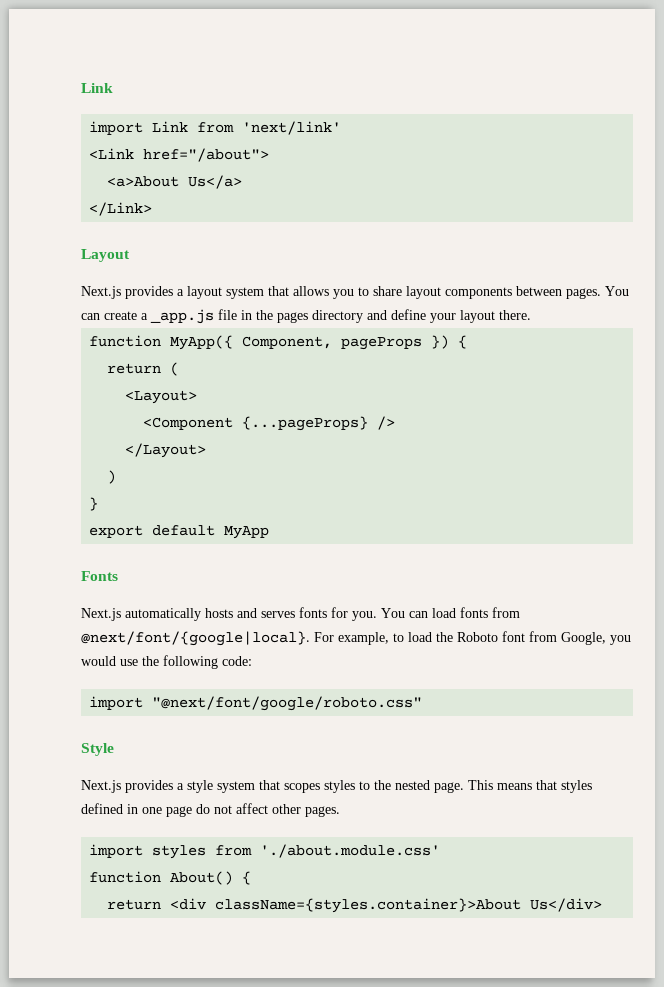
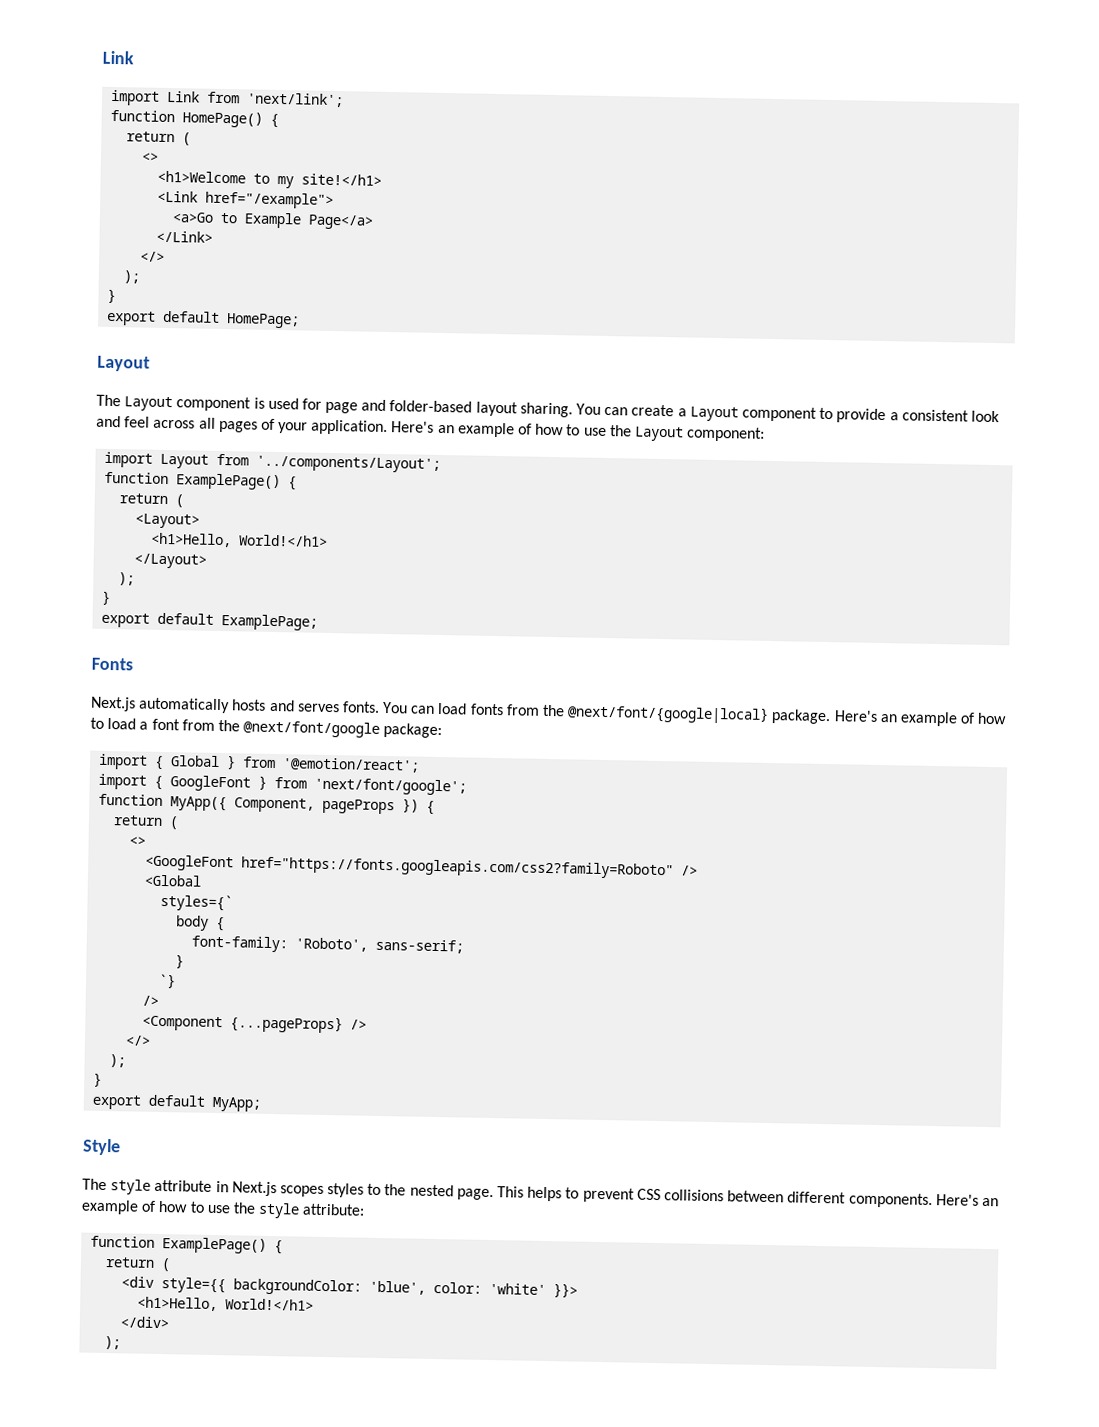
- import Link from 'next/link'
- <Link href="/about">
- <a>About Us</a>
+ import Link from 'next/link';
+ function HomePage() {
+ return (
+ <>
+ <h1>Welcome to my site!</h1>
+ <Link href="/example">
+ <a>Go to Example Page</a>
  </Link>
+ </>
+ );
+ }
+ export default HomePage;
  Layout
- Next.js provides a layout system that allows you to share layout components between pages. You can create a _app.js file in the pages directory and define your layout there.
+ The Layout component is used for page and folder-based layout sharing. You can create a Layout component to provide a consistent look and feel across all pages of your application. Here's an example of how to use the Layout component:
+ import Layout from '../components/Layout';
+ function ExamplePage() {
+ return (
+ <Layout>
+ <h1>Hello, World!</h1>
+ </Layout>
+ );
+ }
+ export default ExamplePage;
+ Fonts
+ Next.js automatically hosts and serves fonts. You can load fonts from the @next/font/{google|local} package. Here's an example of how to load a font from the @next/font/google package:
+ import { Global } from '@emotion/react';
+ import { GoogleFont } from 'next/font/google';
  function MyApp({ Component, pageProps }) {
  return (
- <Layout>
+ <>
+ <GoogleFont href="https://fonts.googleapis.com/css2?family=Roboto" />
+ <Global
+ styles={`
+ body {
+ font-family: 'Roboto', sans-serif;
+ }
+ `}
+ />
  <Component {...pageProps} />
- </Layout>
- )
+ </>
+ );
  }
- export default MyApp
- Fonts
- Next.js automatically hosts and serves fonts for you. You can load fonts from @next/font/{google|local}. For example, to load the Roboto font from Google, you would use the following code:
- import "@next/font/google/roboto.css"
+ export default MyApp;
  Style
- Next.js provides a style system that scopes styles to the nested page.
+ The style attribute in Next.js scopes styles to the nested page.
- This means that styles defined in one page do not affect other pages.
- import styles from './about.module.css'
- function About() {
- return <div className={styles.container}>About Us</div>
+ This helps to prevent CSS collisions between different components. Here's an example of how to use the style attribute:
+ function ExamplePage() {
+ return (
+ <div style={{ backgroundColor: 'blue', color: 'white' }}>
+ <h1>Hello, World!</h1>
+ </div>
+ );

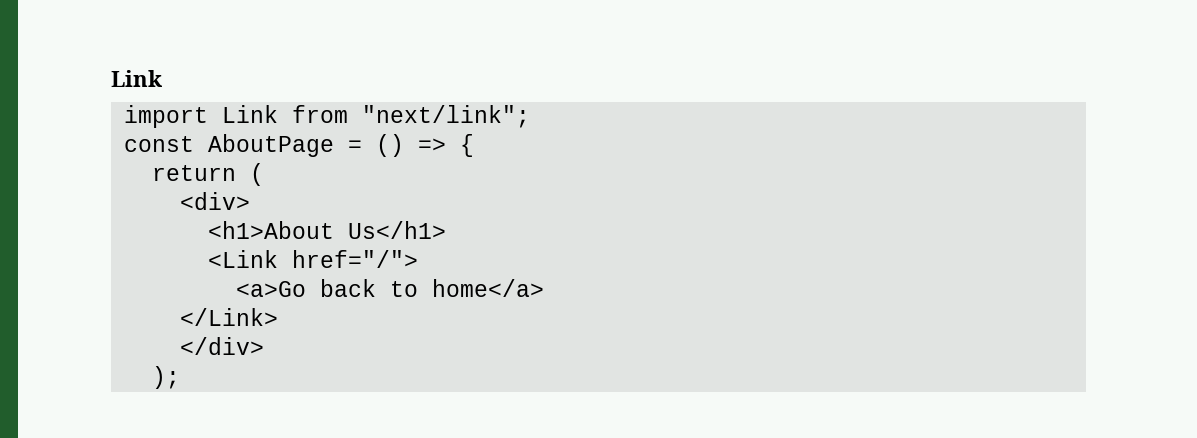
- import Link from 'next/link';
- function HomePage() {
+ import Link from "next/link";
+ const AboutPage = () => {
  return (
- <>
- <h1>Welcome to my site!</h1>
+ <div>
+ <h1>About Us</h1>
- <Link href="/example">
+ <Link href="/">
- <a>Go to Example Page</a>
+ <a>Go back to home</a>
  </Link>
- </>
- );
- }
- export default HomePage;
- Layout
- The Layout component is used for page and folder-based layout sharing. You can create a Layout component to provide a consistent look and feel across all pages of your application. Here's an example of how to use the Layout component:
- import Layout from '../components/Layout';
- function ExamplePage() {
- return (
- <Layout>
- <h1>Hello, World!</h1>
- </Layout>
- );
- }
- export default ExamplePage;
- Fonts
- Next.js automatically hosts and serves fonts. You can load fonts from the @next/font/{google|local} package. Here's an example of how to load a font from the @next/font/google package:
- import { Global } from '@emotion/react';
- import { GoogleFont } from 'next/font/google';
- function MyApp({ Component, pageProps }) {
- return (
- <>
- <GoogleFont href="https://fonts.googleapis.com/css2?family=Roboto" />
- <Global
- styles={`
- body {
- font-family: 'Roboto', sans-serif;
- }
- `}
- />
- <Component {...pageProps} />
- </>
- );
- }
- export default MyApp;
- Style
- The style attribute in Next.js scopes styles to the nested page. This helps to prevent CSS collisions between different components. Here's an example of how to use the style attribute:
- function ExamplePage() {
- return (
- <div style={{ backgroundColor: 'blue', color: 'white' }}>
- <h1>Hello, World!</h1>

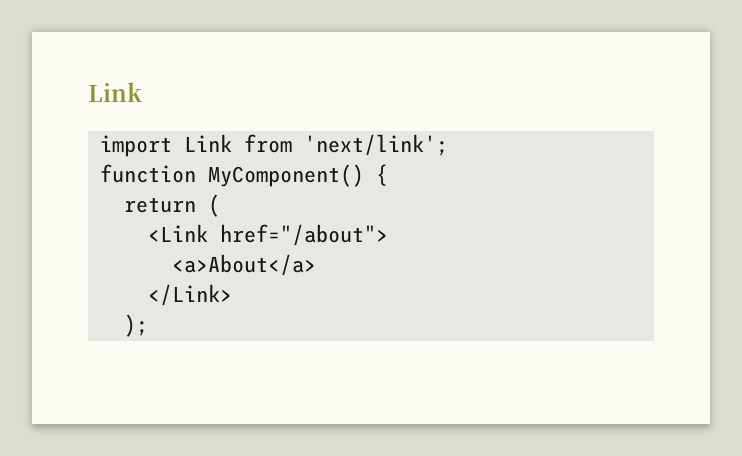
- import Link from "next/link";
- const AboutPage = () => {
+ import Link from 'next/link';
+ function MyComponent() {
  return (
- <div>
- <h1>About Us</h1>
- <Link href="/">
- <a>Go back to home</a>
+ <Link href="/about">
+ <a>About</a>
- </div>

